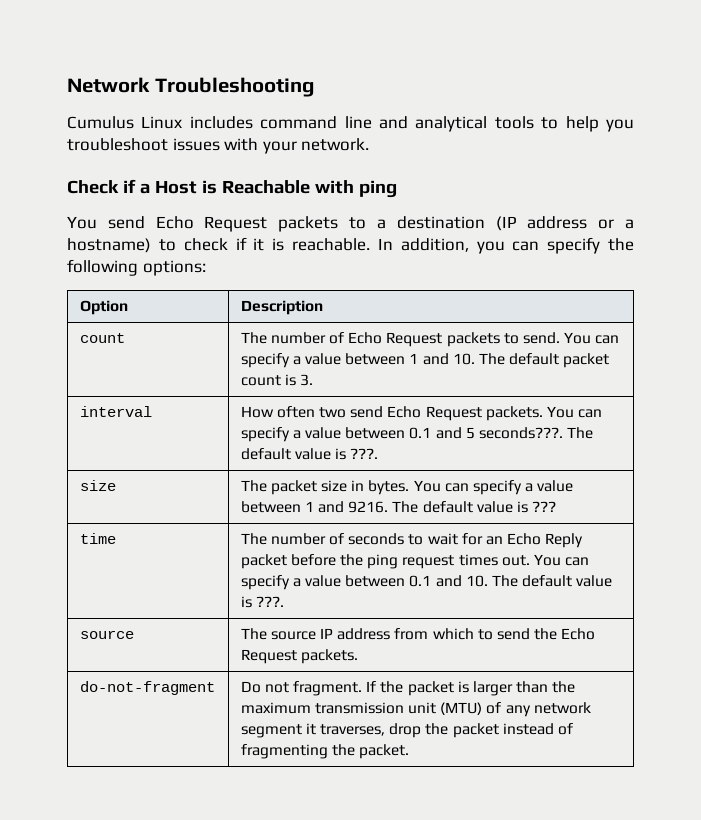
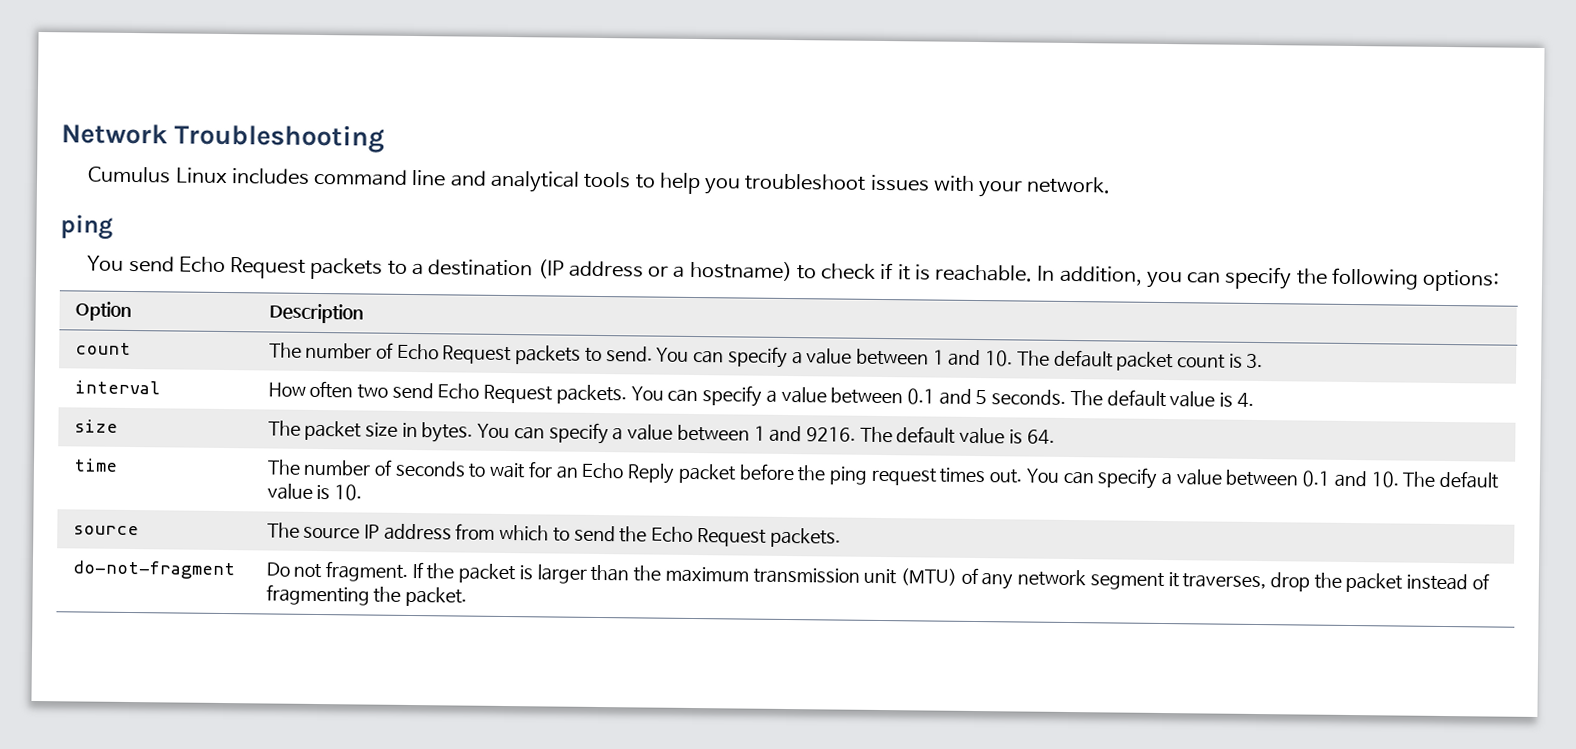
  Cumulus Linux includes command line and analytical tools to help you troubleshoot issues with your network.
- Check if a Host is Reachable with ping
+ ping
- interval | How often two send Echo Request packets. You can specify a value between 0.1 and 5 seconds???. The default value is ???.
+ interval | How often two send Echo Request packets. You can specify a value between 0.1 and 5 seconds. The default value is 4.
- size | The packet size in bytes. You can specify a value between 1 and 9216. The default value is ???
+ size | The packet size in bytes. You can specify a value between 1 and 9216. The default value is 64.
- time | The number of seconds to wait for an Echo Reply packet before the ping request times out. You can specify a value between 0.1 and 10. The default value is ???.
+ time | The number of seconds to wait for an Echo Reply packet before the ping request times out. You can specify a value between 0.1 and 10. The default value is 10.

